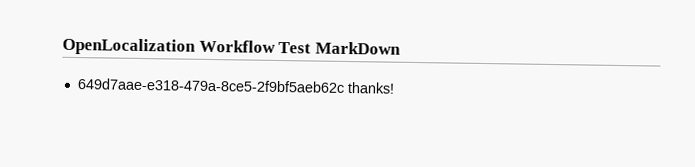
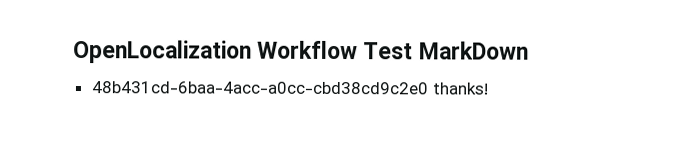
- 649d7aae-e318-479a-8ce5-2f9bf5aeb62c thanks!
+ 48b431cd-6baa-4acc-a0cc-cbd38cd9c2e0 thanks!

